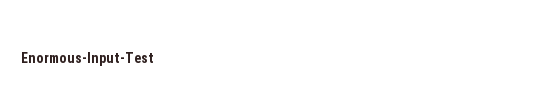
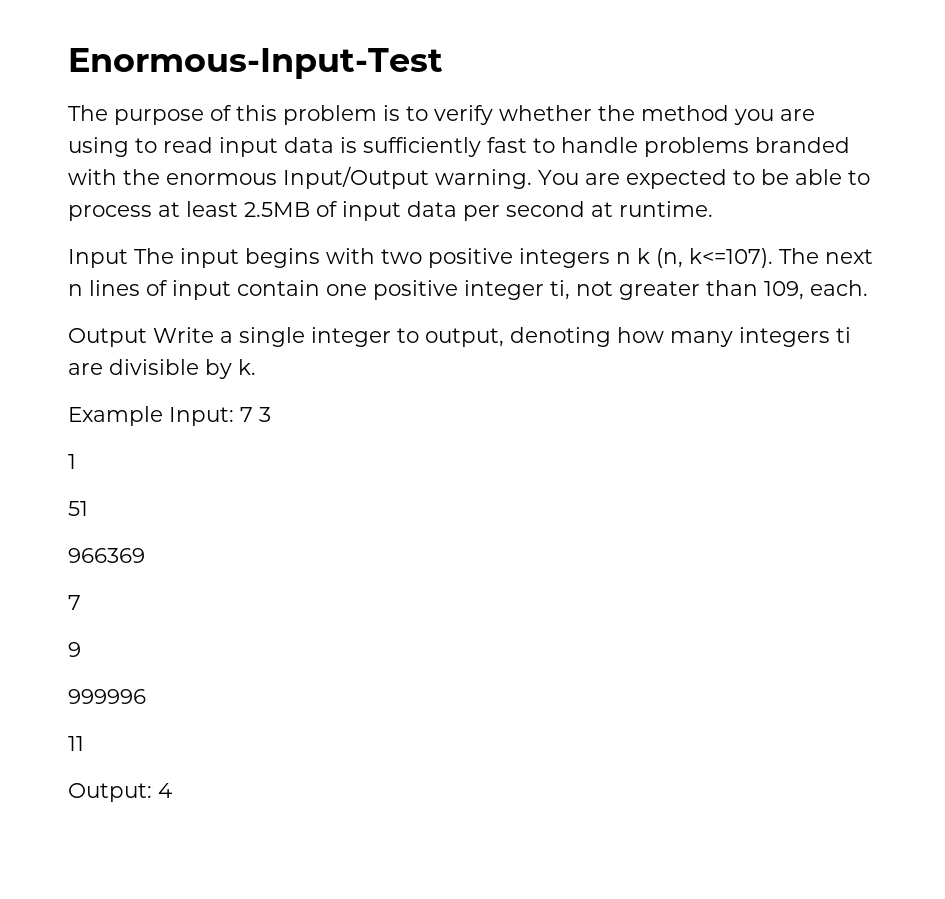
+ The purpose of this problem is to verify whether the method you are using to read input data is sufficiently fast to handle problems branded with the enormous Input/Output warning. You are expected to be able to process at least 2.5MB of input data per second at runtime.
+ Input The input begins with two positive integers n k (n, k<=107). The next n lines of input contain one positive integer ti, not greater than 109, each.
+ Output Write a single integer to output, denoting how many integers ti are divisible by k.
+ Example Input: 7 3
+ 1
+ 51
+ 966369
+ 7
+ 9
+ 999996
+ 11
+ Output: 4

